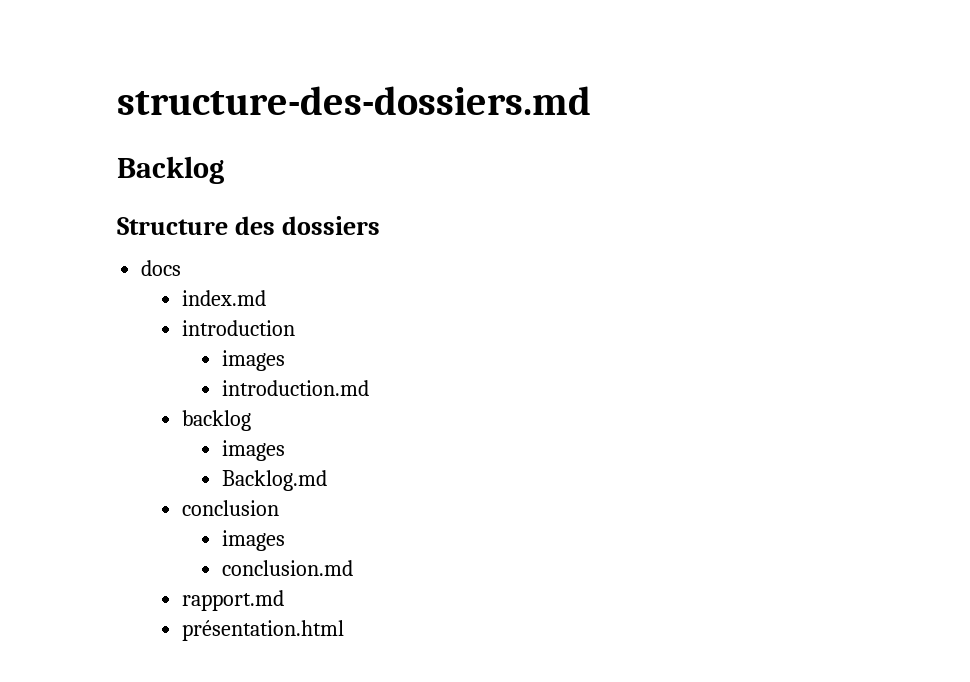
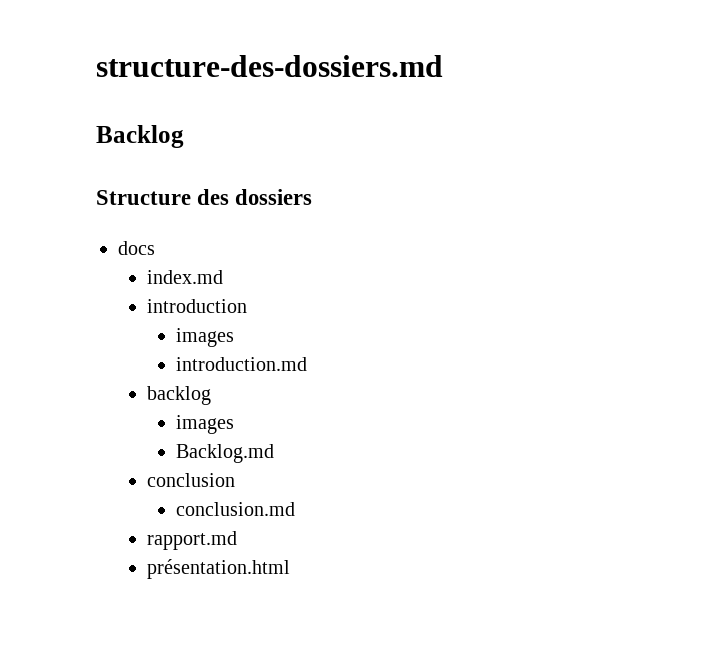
  conclusion
- images

